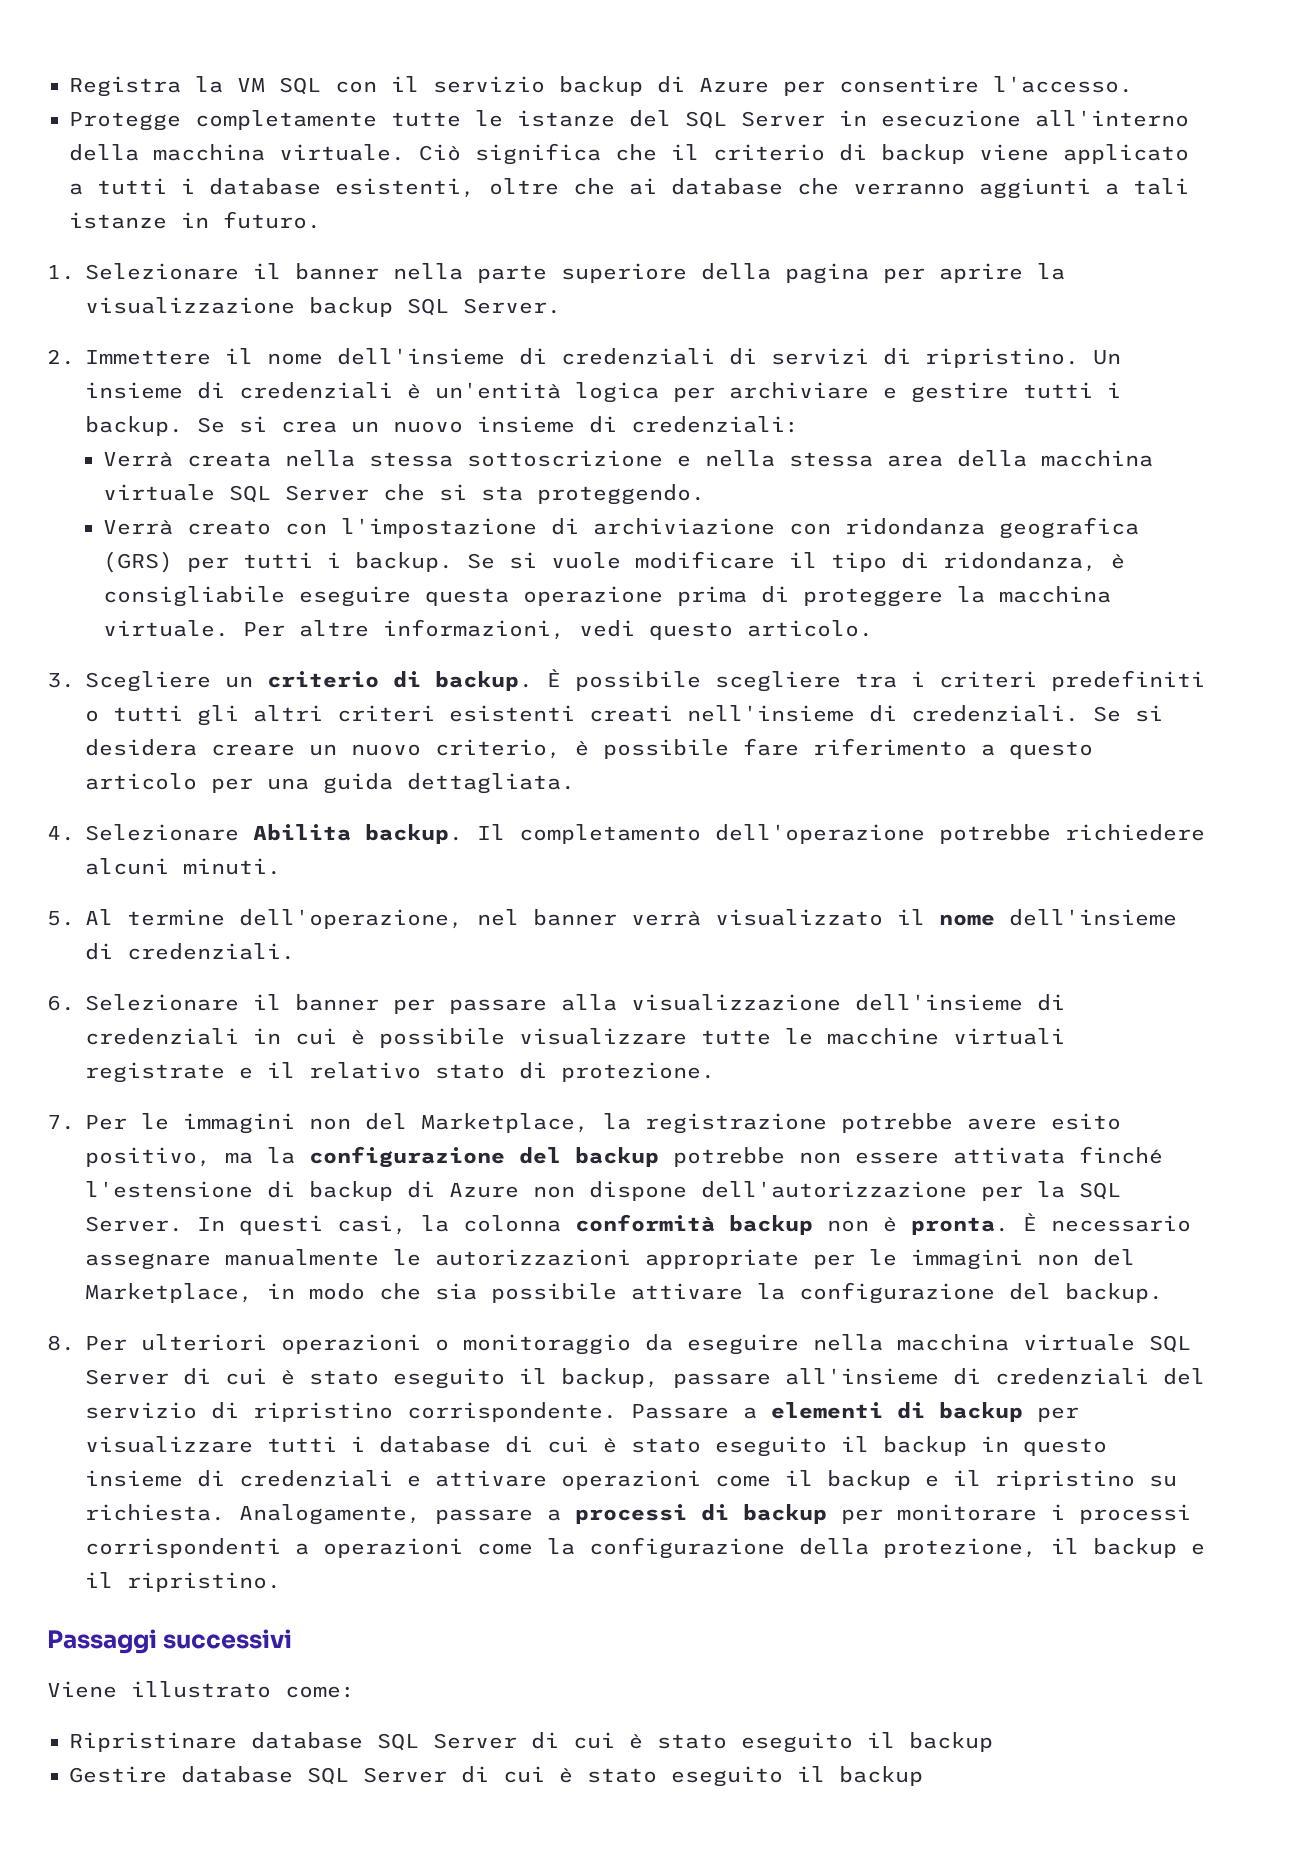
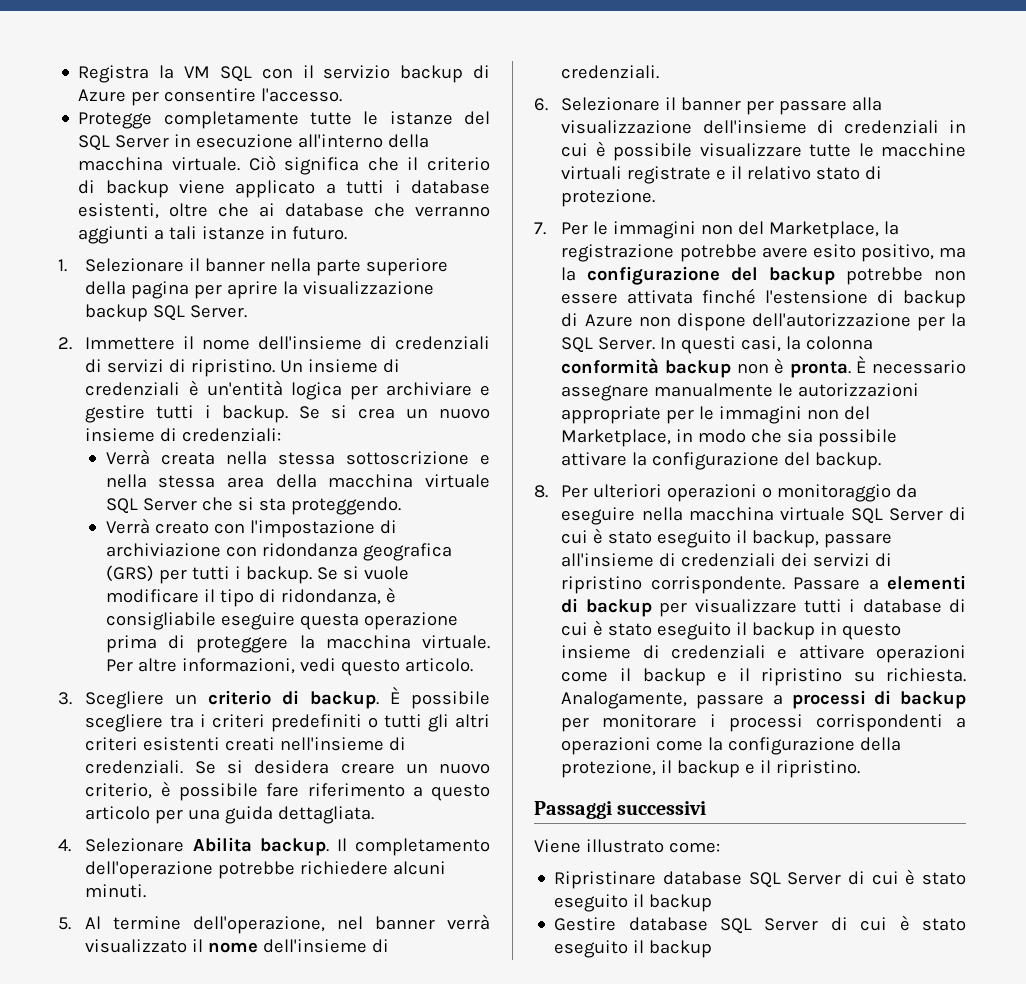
- 8. Per ulteriori operazioni o monitoraggio da eseguire nella macchina virtuale SQL Server di cui è stato eseguito il backup, passare all'insieme di credenziali del servizio di ripristino corrispondente.
+ 8. Per ulteriori operazioni o monitoraggio da eseguire nella macchina virtuale SQL Server di cui è stato eseguito il backup, passare all'insieme di credenziali dei servizi di ripristino corrispondente.

